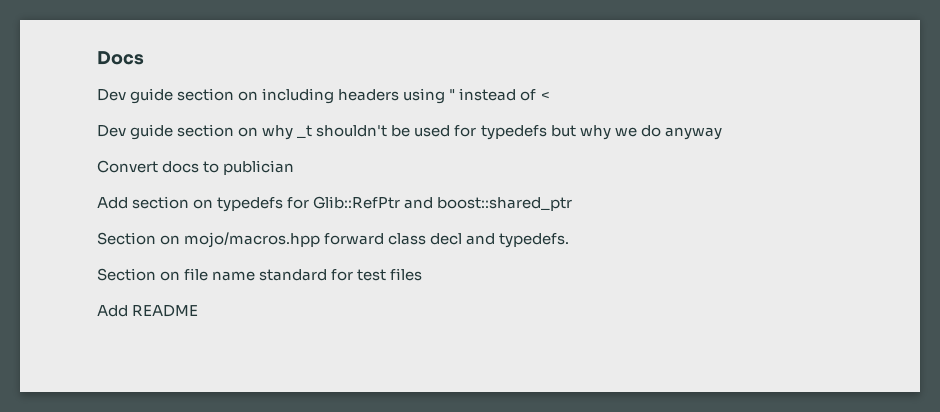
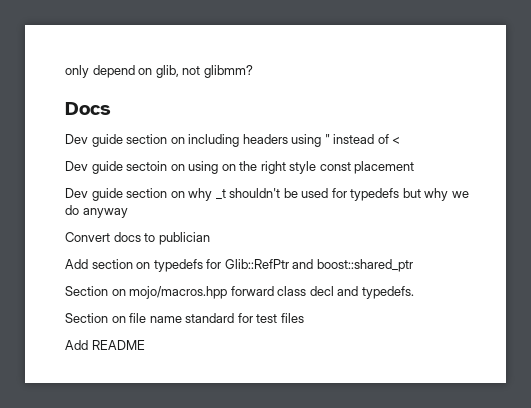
+ only depend on glib, not glibmm?
+ Dev guide sectoin on using on the right style const placement

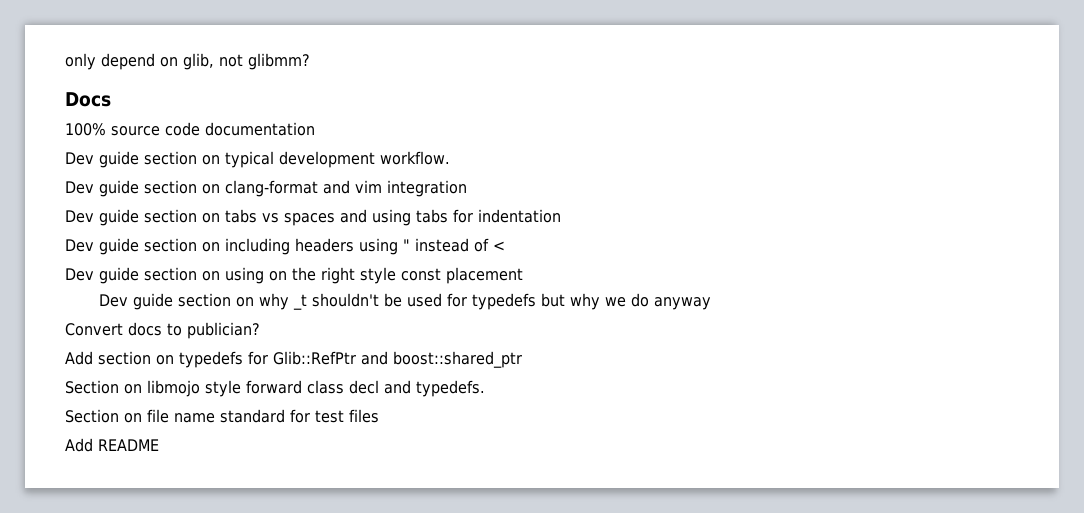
+ 100% source code documentation
+ Dev guide section on typical development workflow.
+ Dev guide section on clang-format and vim integration
+ Dev guide section on tabs vs spaces and using tabs for indentation
- Dev guide sectoin on using on the right style const placement
+ Dev guide section on using on the right style const placement
- Convert docs to publician
+ Convert docs to publician?
- Section on mojo/macros.hpp forward class decl and typedefs.
+ Section on libmojo style forward class decl and typedefs.

